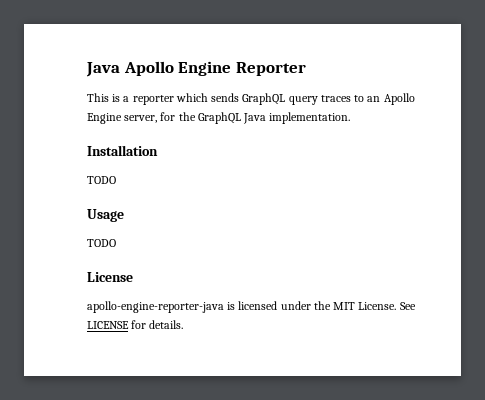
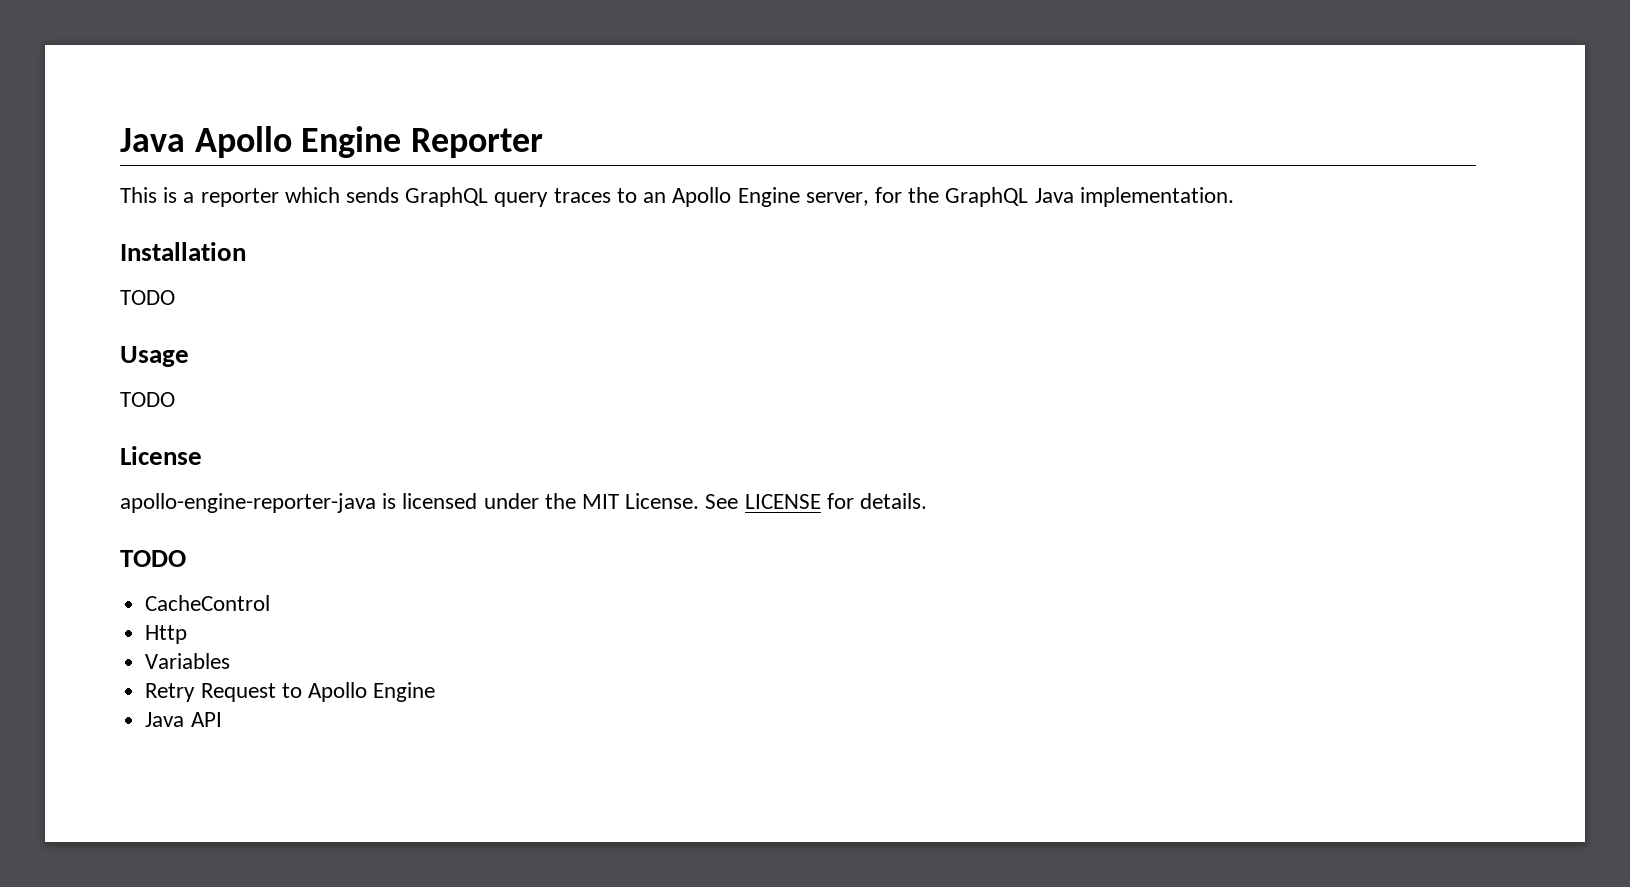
  See LICENSE for details.
+ TODO
+ CacheControl
+ Http
+ Variables
+ Retry Request to Apollo Engine
+ Java API

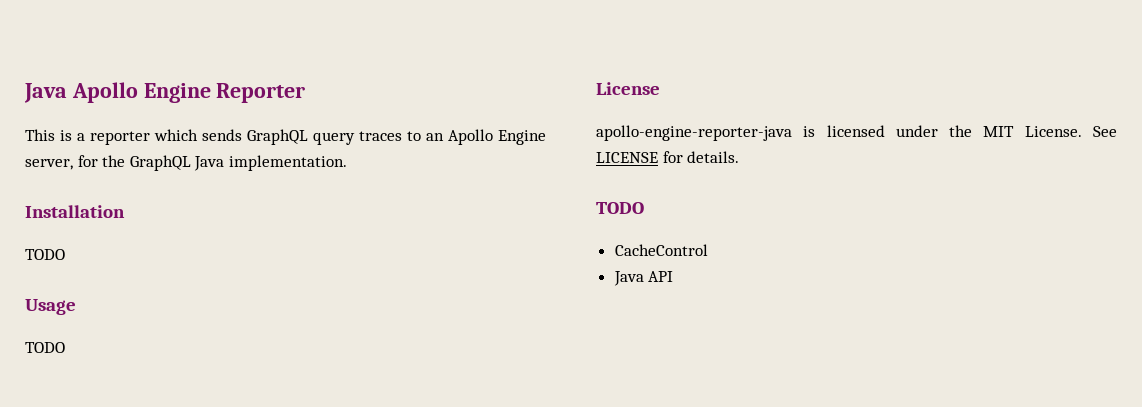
- Http
- Variables
- Retry Request to Apollo Engine

